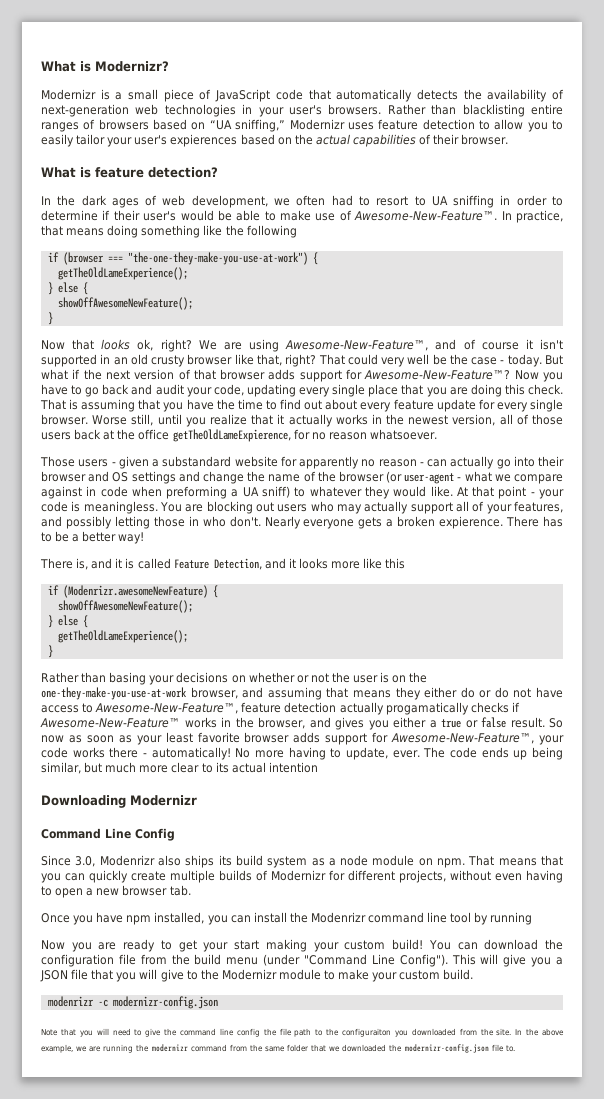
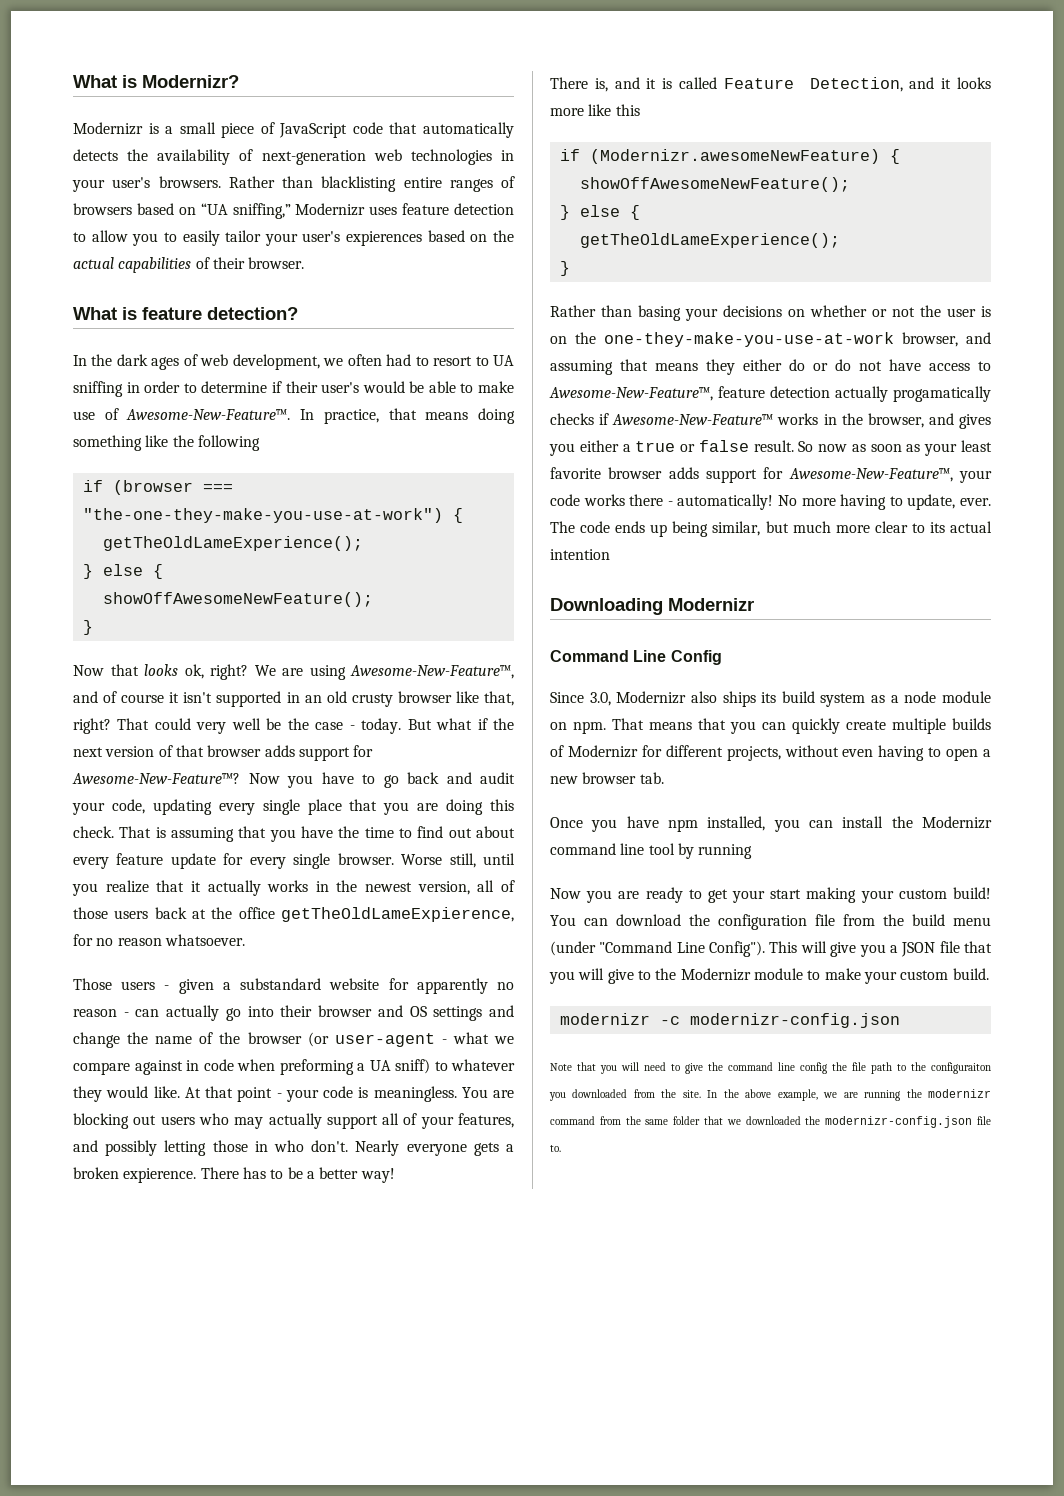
- if (Modenrizr.awesomeNewFeature) {
+ if (Modernizr.awesomeNewFeature) {
- Since 3.0, Modenrizr also ships its build system as a node module on npm.
+ Since 3.0, Modernizr also ships its build system as a node module on npm.
- Once you have npm installed, you can install the Modenrizr command line tool by running
+ Once you have npm installed, you can install the Modernizr command line tool by running
- modenrizr -c modernizr-config.json
+ modernizr -c modernizr-config.json

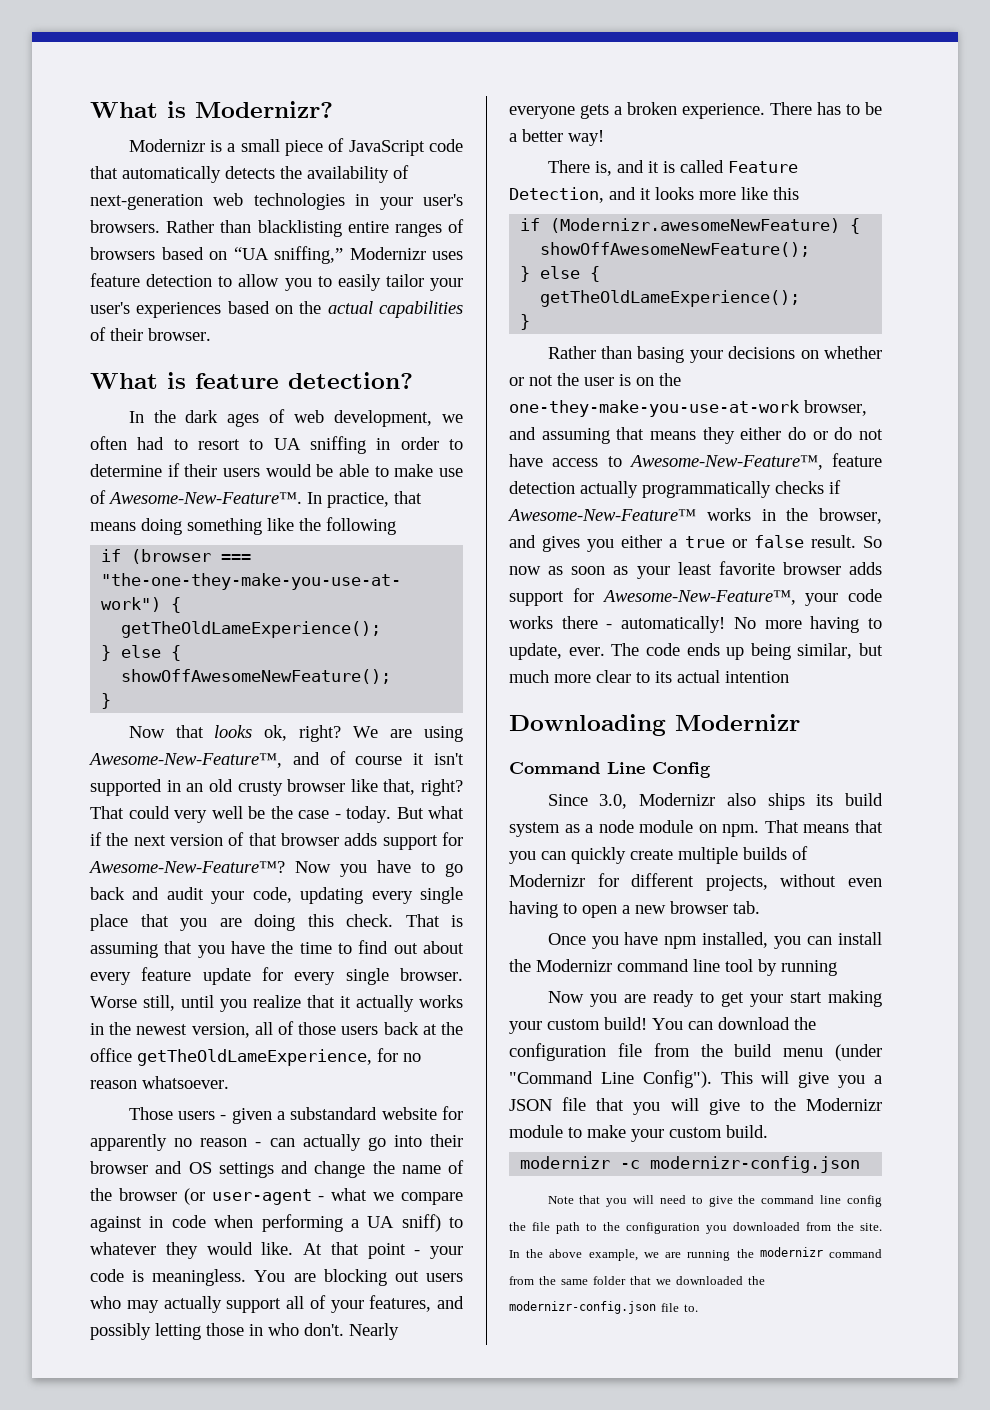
- Rather than blacklisting entire ranges of browsers based on “UA sniffing,” Modernizr uses feature detection to allow you to easily tailor your user's expierences based on the actual capabilities of their browser.
+ Rather than blacklisting entire ranges of browsers based on “UA sniffing,” Modernizr uses feature detection to allow you to easily tailor your user's experiences based on the actual capabilities of their browser.
- In the dark ages of web development, we often had to resort to UA sniffing in order to determine if their user's would be able to make use of Awesome-New-Feature™.
+ In the dark ages of web development, we often had to resort to UA sniffing in order to determine if their users would be able to make use of Awesome-New-Feature™.
- Worse still, until you realize that it actually works in the newest version, all of those users back at the office getTheOldLameExpierence, for no reason whatsoever.
+ Worse still, until you realize that it actually works in the newest version, all of those users back at the office getTheOldLameExperience, for no reason whatsoever.
- Those users - given a substandard website for apparently no reason - can actually go into their browser and OS settings and change the name of the browser (or user-agent - what we compare against in code when preforming a UA sniff) to whatever they would like.
+ Those users - given a substandard website for apparently no reason - can actually go into their browser and OS settings and change the name of the browser (or user-agent - what we compare against in code when performing a UA sniff) to whatever they would like.
- Nearly everyone gets a broken expierence.
+ Nearly everyone gets a broken experience.
- Rather than basing your decisions on whether or not the user is on the one-they-make-you-use-at-work browser, and assuming that means they either do or do not have access to Awesome-New-Feature™, feature detection actually progamatically checks if Awesome-New-Feature™ works in the browser, and gives you either a true or false result.
+ Rather than basing your decisions on whether or not the user is on the one-they-make-you-use-at-work browser, and assuming that means they either do or do not have access to Awesome-New-Feature™, feature detection actually programmatically checks if Awesome-New-Feature™ works in the browser, and gives you either a true or false result.
- Note that you will need to give the command line config the file path to the configuraiton you downloaded from the site.
+ Note that you will need to give the command line config the file path to the configuration you downloaded from the site.

